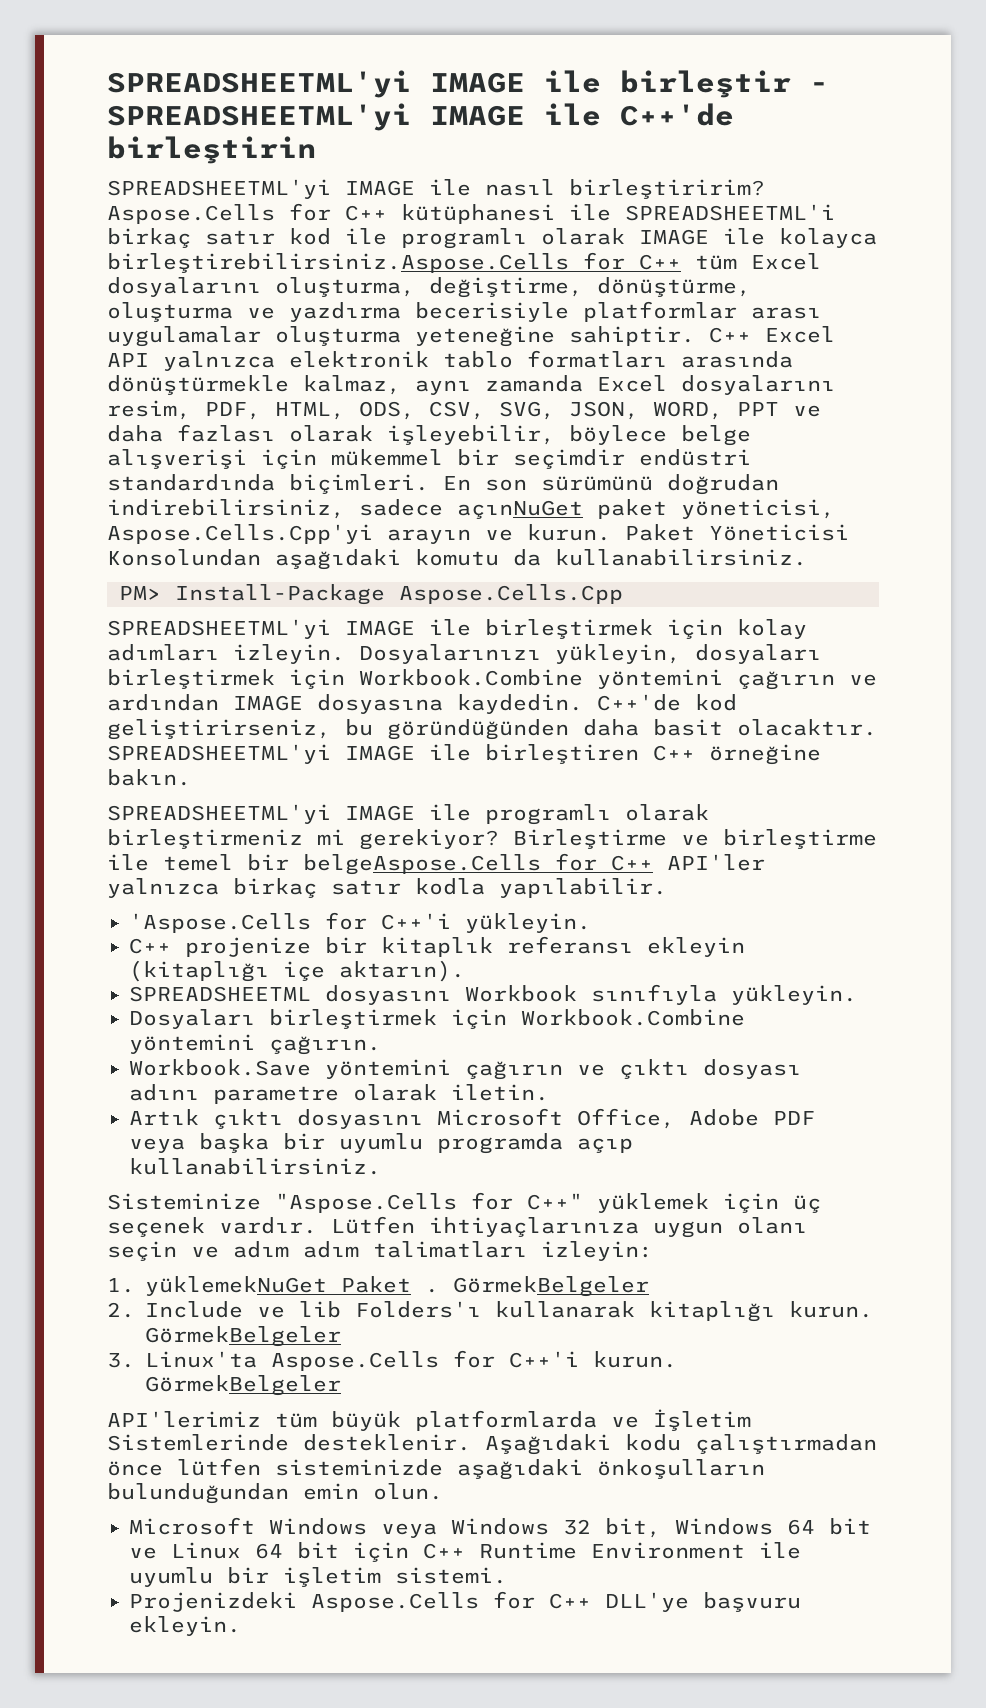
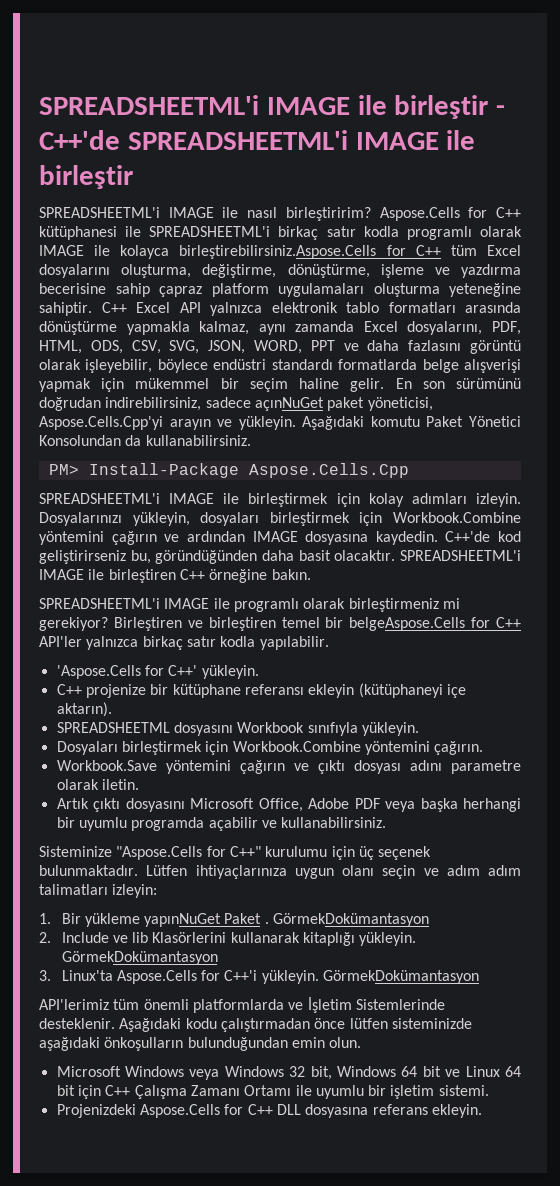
- SPREADSHEETML'yi IMAGE ile birleştir - SPREADSHEETML'yi IMAGE ile C++'de birleştirin
- SPREADSHEETML'yi IMAGE ile nasıl birleştiririm?
+ SPREADSHEETML'i IMAGE ile birleştir - C++'de SPREADSHEETML'i IMAGE ile birleştir
+ SPREADSHEETML'i IMAGE ile nasıl birleştiririm?
- Aspose.Cells for C++ kütüphanesi ile SPREADSHEETML'i birkaç satır kod ile programlı olarak IMAGE ile kolayca birleştirebilirsiniz.Aspose.Cells for C++ tüm Excel dosyalarını oluşturma, değiştirme, dönüştürme, oluşturma ve yazdırma becerisiyle platformlar arası uygulamalar oluşturma yeteneğine sahiptir.
+ Aspose.Cells for C++ kütüphanesi ile SPREADSHEETML'i birkaç satır kodla programlı olarak IMAGE ile kolayca birleştirebilirsiniz.Aspose.Cells for C++ tüm Excel dosyalarını oluşturma, değiştirme, dönüştürme, işleme ve yazdırma becerisine sahip çapraz platform uygulamaları oluşturma yeteneğine sahiptir.
- C++ Excel API yalnızca elektronik tablo formatları arasında dönüştürmekle kalmaz, aynı zamanda Excel dosyalarını resim, PDF, HTML, ODS, CSV, SVG, JSON, WORD, PPT ve daha fazlası olarak işleyebilir, böylece belge alışverişi için mükemmel bir seçimdir endüstri standardında biçimleri.
+ C++ Excel API yalnızca elektronik tablo formatları arasında dönüştürme yapmakla kalmaz, aynı zamanda Excel dosyalarını, PDF, HTML, ODS, CSV, SVG, JSON, WORD, PPT ve daha fazlasını görüntü olarak işleyebilir, böylece endüstri standardı formatlarda belge alışverişi yapmak için mükemmel bir seçim haline gelir.
- En son sürümünü doğrudan indirebilirsiniz, sadece açınNuGet paket yöneticisi, Aspose.Cells.Cpp'yi arayın ve kurun. Paket Yöneticisi Konsolundan aşağıdaki komutu da kullanabilirsiniz.
+ En son sürümünü doğrudan indirebilirsiniz, sadece açınNuGet paket yöneticisi, Aspose.Cells.Cpp'yi arayın ve yükleyin. Aşağıdaki komutu Paket Yönetici Konsolundan da kullanabilirsiniz.
- SPREADSHEETML'yi IMAGE ile birleştirmek için kolay adımları izleyin.
+ SPREADSHEETML'i IMAGE ile birleştirmek için kolay adımları izleyin.
- C++'de kod geliştirirseniz, bu göründüğünden daha basit olacaktır.
+ C++'de kod geliştirirseniz bu, göründüğünden daha basit olacaktır.
- SPREADSHEETML'yi IMAGE ile birleştiren C++ örneğine bakın.
+ SPREADSHEETML'i IMAGE ile birleştiren C++ örneğine bakın.
- SPREADSHEETML'yi IMAGE ile programlı olarak birleştirmeniz mi gerekiyor?
+ SPREADSHEETML'i IMAGE ile programlı olarak birleştirmeniz mi gerekiyor?
- Birleştirme ve birleştirme ile temel bir belgeAspose.Cells for C++ API'ler yalnızca birkaç satır kodla yapılabilir.
+ Birleştiren ve birleştiren temel bir belgeAspose.Cells for C++ API'ler yalnızca birkaç satır kodla yapılabilir.
- 'Aspose.Cells for C++'i yükleyin.
+ 'Aspose.Cells for C++' yükleyin.
- C++ projenize bir kitaplık referansı ekleyin (kitaplığı içe aktarın).
+ C++ projenize bir kütüphane referansı ekleyin (kütüphaneyi içe aktarın).
- Artık çıktı dosyasını Microsoft Office, Adobe PDF veya başka bir uyumlu programda açıp kullanabilirsiniz.
+ Artık çıktı dosyasını Microsoft Office, Adobe PDF veya başka herhangi bir uyumlu programda açabilir ve kullanabilirsiniz.
- Sisteminize "Aspose.Cells for C++" yüklemek için üç seçenek vardır.
+ Sisteminize "Aspose.Cells for C++" kurulumu için üç seçenek bulunmaktadır.
- 1. yüklemekNuGet Paket . GörmekBelgeler
+ 1. Bir yükleme yapınNuGet Paket . GörmekDokümantasyon
- 2. Include ve lib Folders'ı kullanarak kitaplığı kurun. GörmekBelgeler
+ 2. Include ve lib Klasörlerini kullanarak kitaplığı yükleyin. GörmekDokümantasyon
- 3. Linux'ta Aspose.Cells for C++'i kurun. GörmekBelgeler
+ 3. Linux'ta Aspose.Cells for C++'i yükleyin. GörmekDokümantasyon
- API'lerimiz tüm büyük platformlarda ve İşletim Sistemlerinde desteklenir.
+ API'lerimiz tüm önemli platformlarda ve İşletim Sistemlerinde desteklenir.
- Microsoft Windows veya Windows 32 bit, Windows 64 bit ve Linux 64 bit için C++ Runtime Environment ile uyumlu bir işletim sistemi.
+ Microsoft Windows veya Windows 32 bit, Windows 64 bit ve Linux 64 bit için C++ Çalışma Zamanı Ortamı ile uyumlu bir işletim sistemi.
- Projenizdeki Aspose.Cells for C++ DLL'ye başvuru ekleyin.
+ Projenizdeki Aspose.Cells for C++ DLL dosyasına referans ekleyin.

